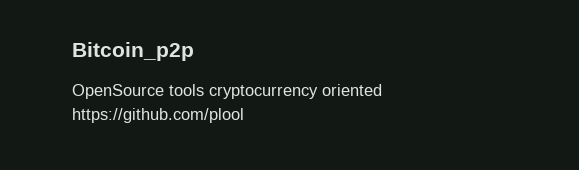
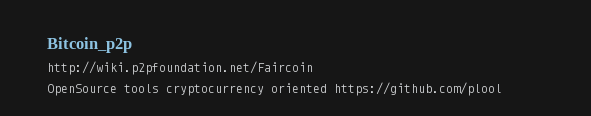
+ http://wiki.p2pfoundation.net/Faircoin

